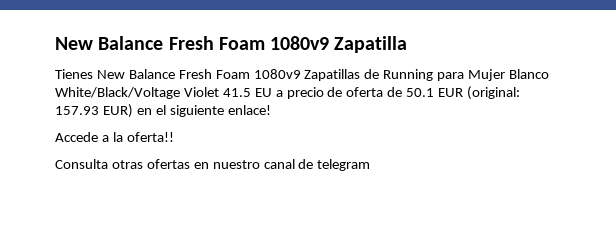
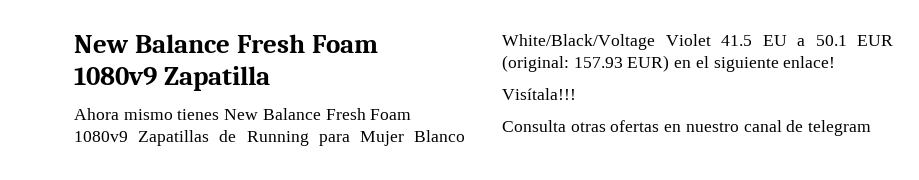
- Tienes New Balance Fresh Foam 1080v9 Zapatillas de Running para Mujer Blanco White/Black/Voltage Violet 41.5 EU a precio de oferta de 50.1 EUR (original: 157.93 EUR) en el siguiente enlace!
+ Ahora mismo tienes New Balance Fresh Foam 1080v9 Zapatillas de Running para Mujer Blanco White/Black/Voltage Violet 41.5 EU a 50.1 EUR (original: 157.93 EUR) en el siguiente enlace!
- Accede a la oferta!!
+ Visítala!!!

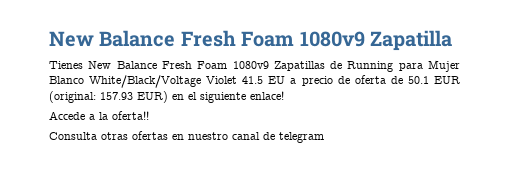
- Ahora mismo tienes New Balance Fresh Foam 1080v9 Zapatillas de Running para Mujer Blanco White/Black/Voltage Violet 41.5 EU a 50.1 EUR (original: 157.93 EUR) en el siguiente enlace!
+ Tienes New Balance Fresh Foam 1080v9 Zapatillas de Running para Mujer Blanco White/Black/Voltage Violet 41.5 EU a precio de oferta de 50.1 EUR (original: 157.93 EUR) en el siguiente enlace!
- Visítala!!!
+ Accede a la oferta!!

